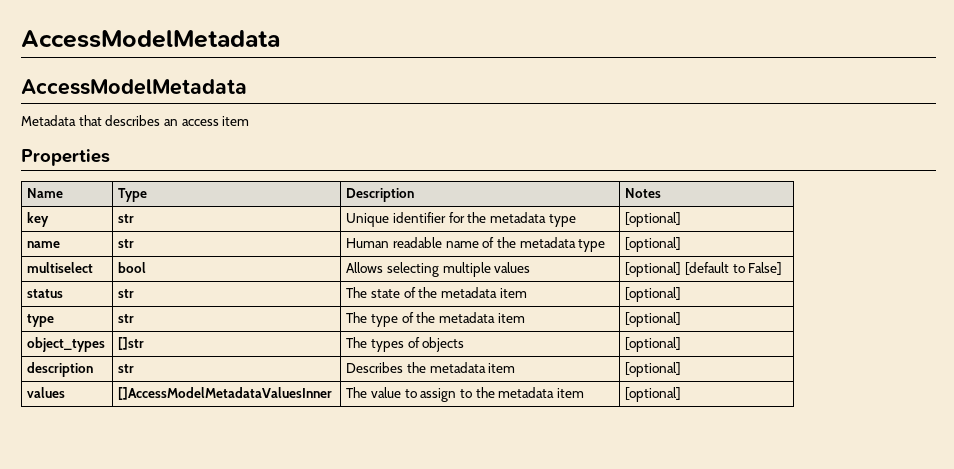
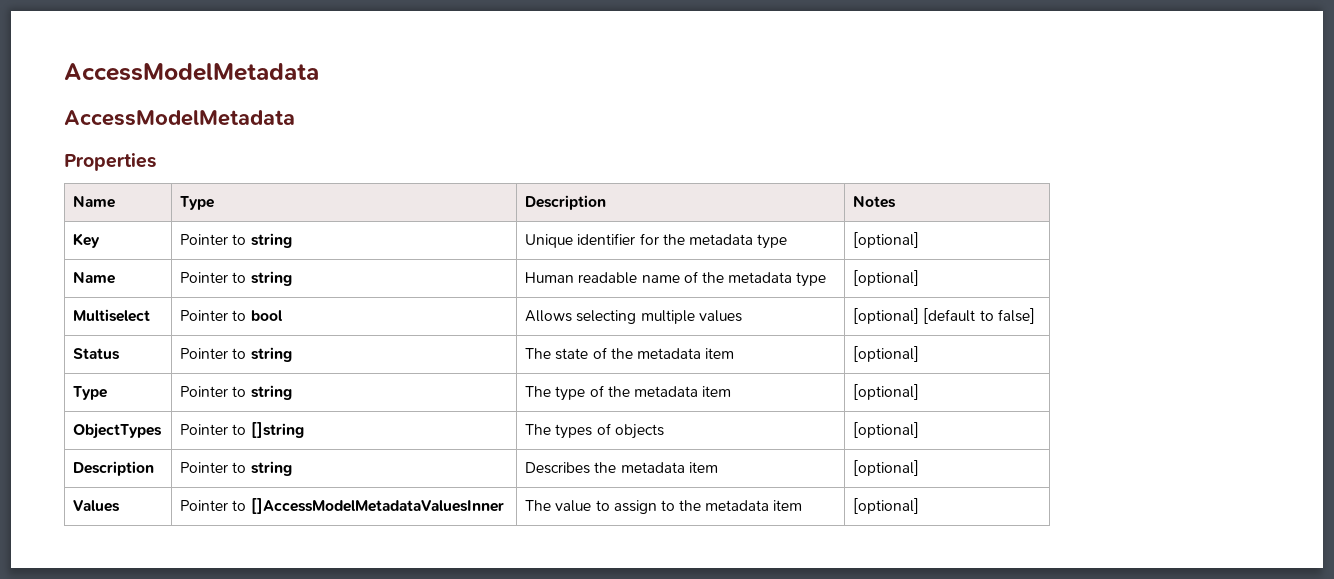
- Metadata that describes an access item
- key | str | Unique identifier for the metadata type | [optional]
+ Key | Pointer to string | Unique identifier for the metadata type | [optional]
- name | str | Human readable name of the metadata type | [optional]
+ Name | Pointer to string | Human readable name of the metadata type | [optional]
- multiselect | bool | Allows selecting multiple values | [optional] [default to False]
- status | str | The state of the metadata item | [optional]
+ Multiselect | Pointer to bool | Allows selecting multiple values | [optional] [default to false]
+ Status | Pointer to string | The state of the metadata item | [optional]
- type | str | The type of the metadata item | [optional]
+ Type | Pointer to string | The type of the metadata item | [optional]
- object_types | []str | The types of objects | [optional]
+ ObjectTypes | Pointer to []string | The types of objects | [optional]
- description | str | Describes the metadata item | [optional]
+ Description | Pointer to string | Describes the metadata item | [optional]
- values | []AccessModelMetadataValuesInner | The value to assign to the metadata item | [optional]
+ Values | Pointer to []AccessModelMetadataValuesInner | The value to assign to the metadata item | [optional]

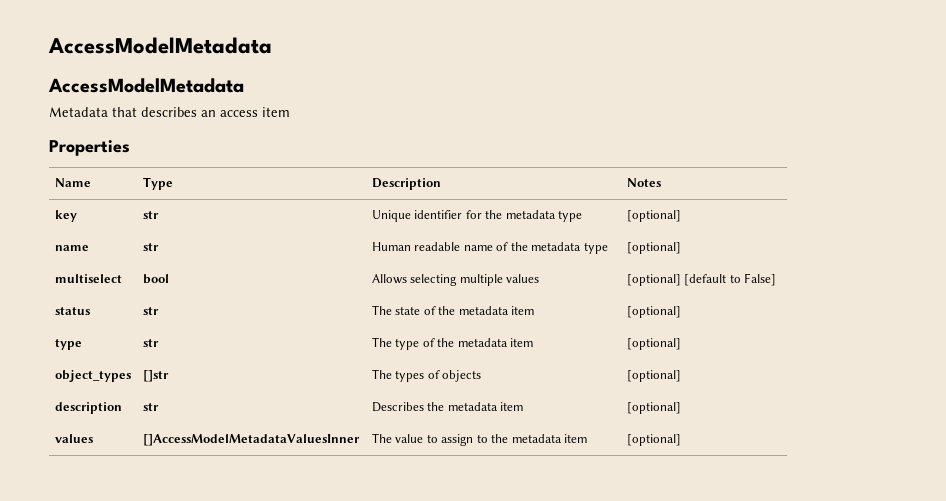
+ Metadata that describes an access item
- Key | Pointer to string | Unique identifier for the metadata type | [optional]
+ key | str | Unique identifier for the metadata type | [optional]
- Name | Pointer to string | Human readable name of the metadata type | [optional]
+ name | str | Human readable name of the metadata type | [optional]
- Multiselect | Pointer to bool | Allows selecting multiple values | [optional] [default to false]
- Status | Pointer to string | The state of the metadata item | [optional]
+ multiselect | bool | Allows selecting multiple values | [optional] [default to False]
+ status | str | The state of the metadata item | [optional]
- Type | Pointer to string | The type of the metadata item | [optional]
+ type | str | The type of the metadata item | [optional]
- ObjectTypes | Pointer to []string | The types of objects | [optional]
+ object_types | []str | The types of objects | [optional]
- Description | Pointer to string | Describes the metadata item | [optional]
+ description | str | Describes the metadata item | [optional]
- Values | Pointer to []AccessModelMetadataValuesInner | The value to assign to the metadata item | [optional]
+ values | []AccessModelMetadataValuesInner | The value to assign to the metadata item | [optional]

